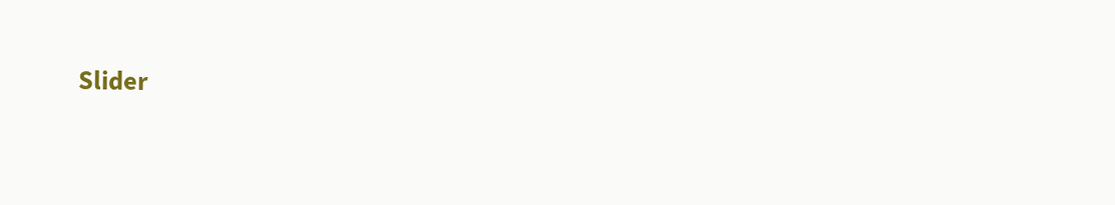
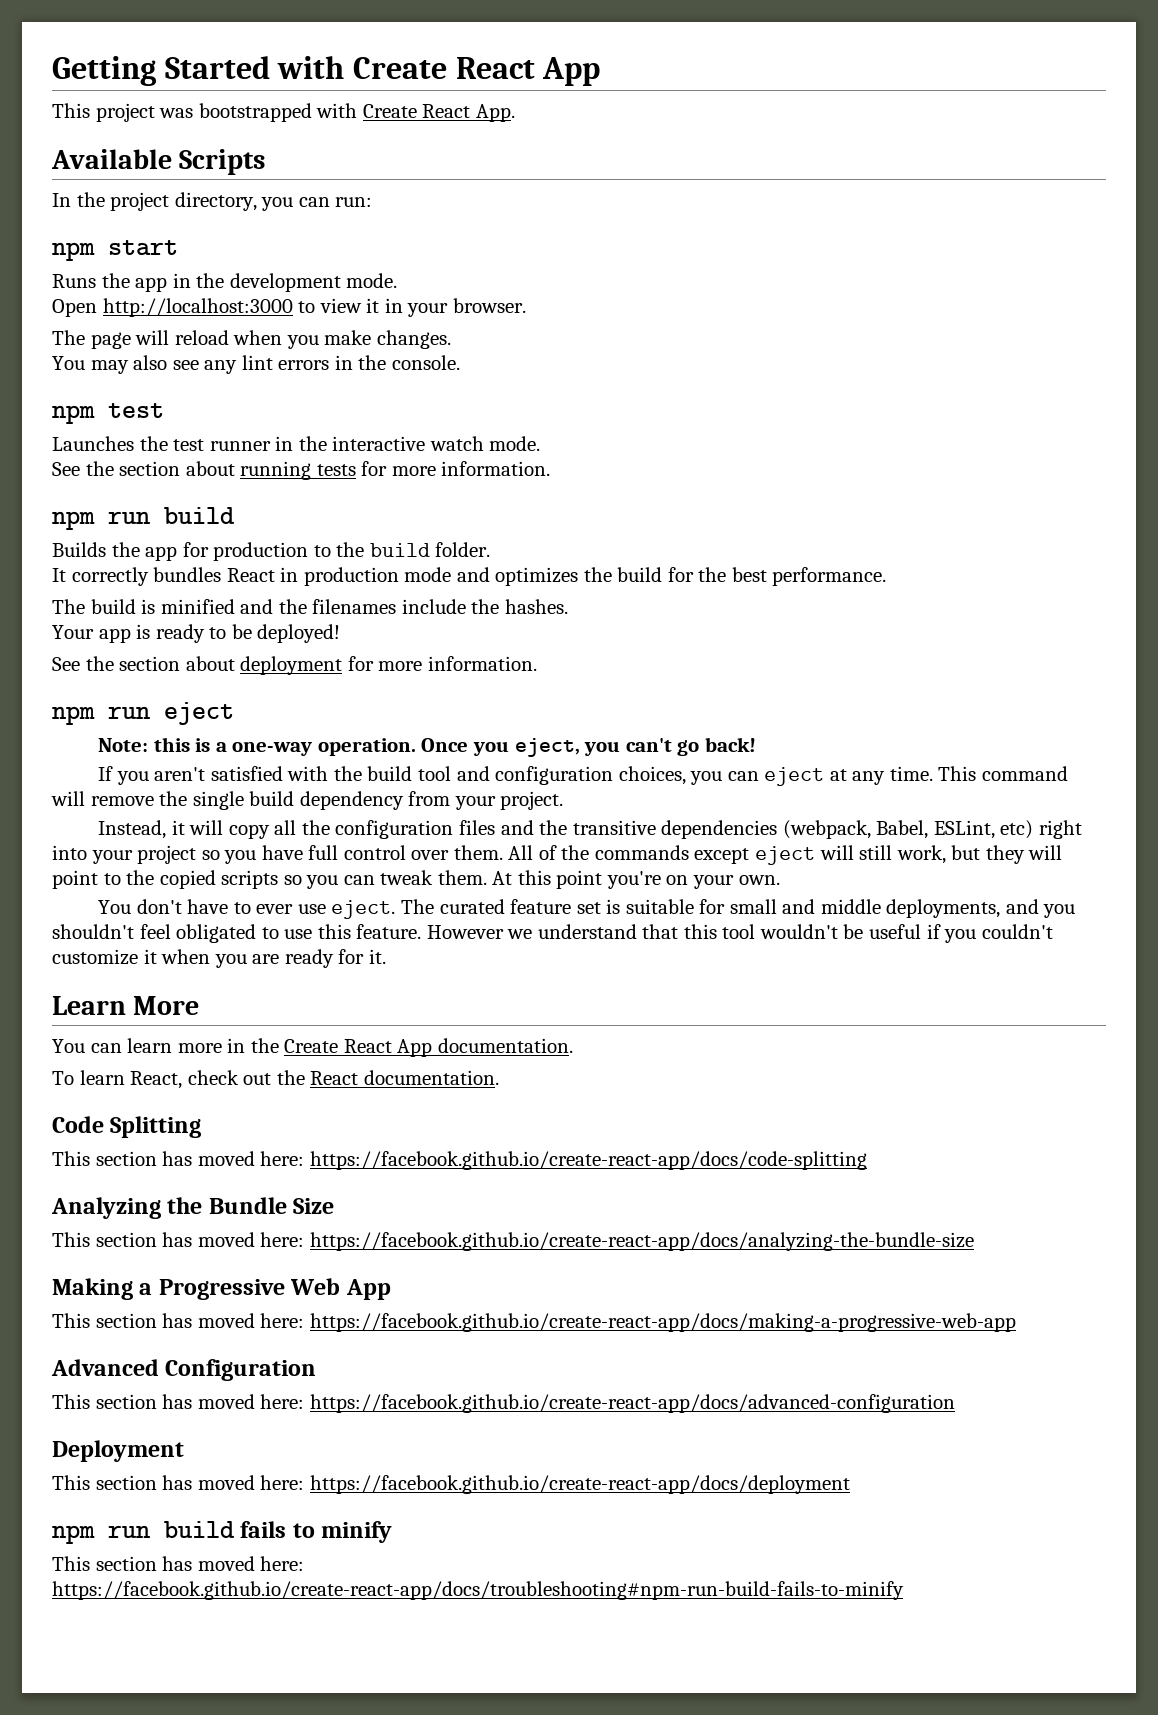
- Slider
+ Getting Started with Create React App
+ This project was bootstrapped with Create React App.
+ Available Scripts
+ In the project directory, you can run:
+ npm start
+ Runs the app in the development mode.
+ Open http://localhost:3000 to view it in your browser.
+ The page will reload when you make changes.
+ You may also see any lint errors in the console.
+ npm test
+ Launches the test runner in the interactive watch mode.
+ See the section about running tests for more information.
+ npm run build
+ Builds the app for production to the build folder.
+ It correctly bundles React in production mode and optimizes the build for the best performance.
+ The build is minified and the filenames include the hashes.
+ Your app is ready to be deployed!
+ See the section about deployment for more information.
+ npm run eject
+ Note: this is a one-way operation. Once you eject, you can't go back!
+ If you aren't satisfied with the build tool and configuration choices, you can eject at any time. This command will remove the single build dependency from your project.
+ Instead, it will copy all the configuration files and the transitive dependencies (webpack, Babel, ESLint, etc) right into your project so you have full control over them. All of the commands except eject will still work, but they will point to the copied scripts so you can tweak them. At this point you're on your own.
+ You don't have to ever use eject. The curated feature set is suitable for small and middle deployments, and you shouldn't feel obligated to use this feature. However we understand that this tool wouldn't be useful if you couldn't customize it when you are ready for it.
+ Learn More
+ You can learn more in the Create React App documentation.
+ To learn React, check out the React documentation.
+ Code Splitting
+ This section has moved here: https://facebook.github.io/create-react-app/docs/code-splitting
+ Analyzing the Bundle Size
+ This section has moved here: https://facebook.github.io/create-react-app/docs/analyzing-the-bundle-size
+ Making a Progressive Web App
+ This section has moved here: https://facebook.github.io/create-react-app/docs/making-a-progressive-web-app
+ Advanced Configuration
+ This section has moved here: https://facebook.github.io/create-react-app/docs/advanced-configuration
+ Deployment
+ This section has moved here: https://facebook.github.io/create-react-app/docs/deployment
+ npm run build fails to minify
+ This section has moved here: https://facebook.github.io/create-react-app/docs/troubleshooting#npm-run-build-fails-to-minify

